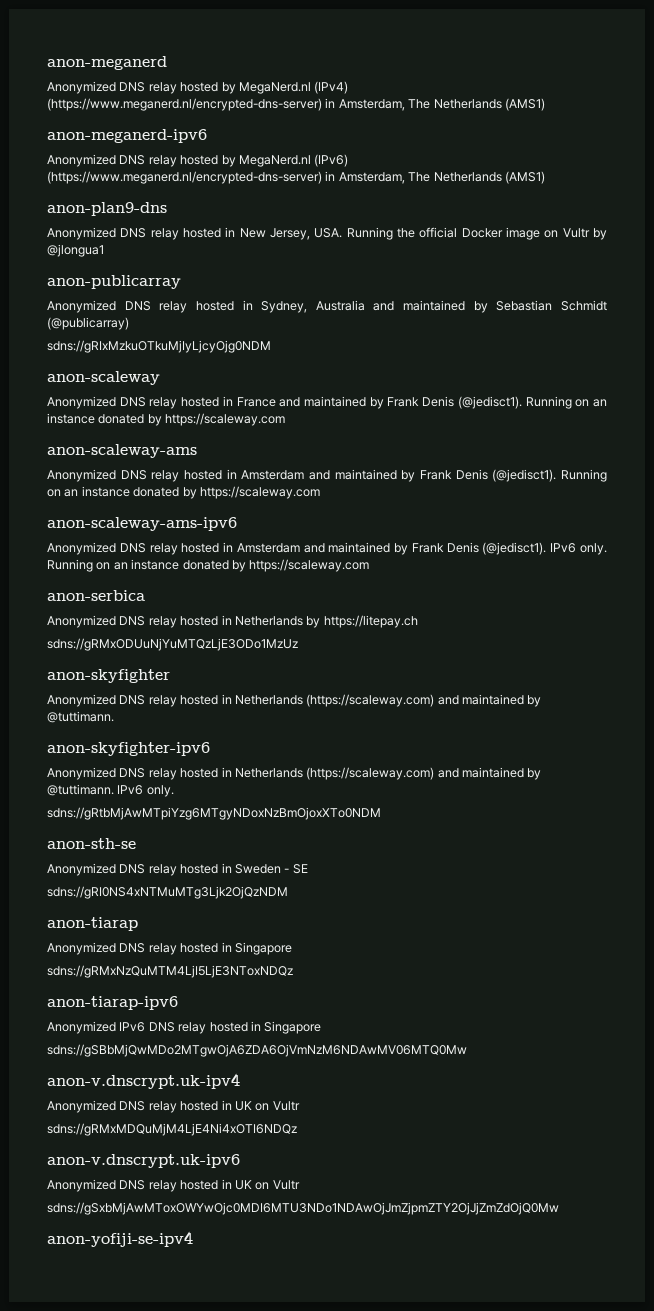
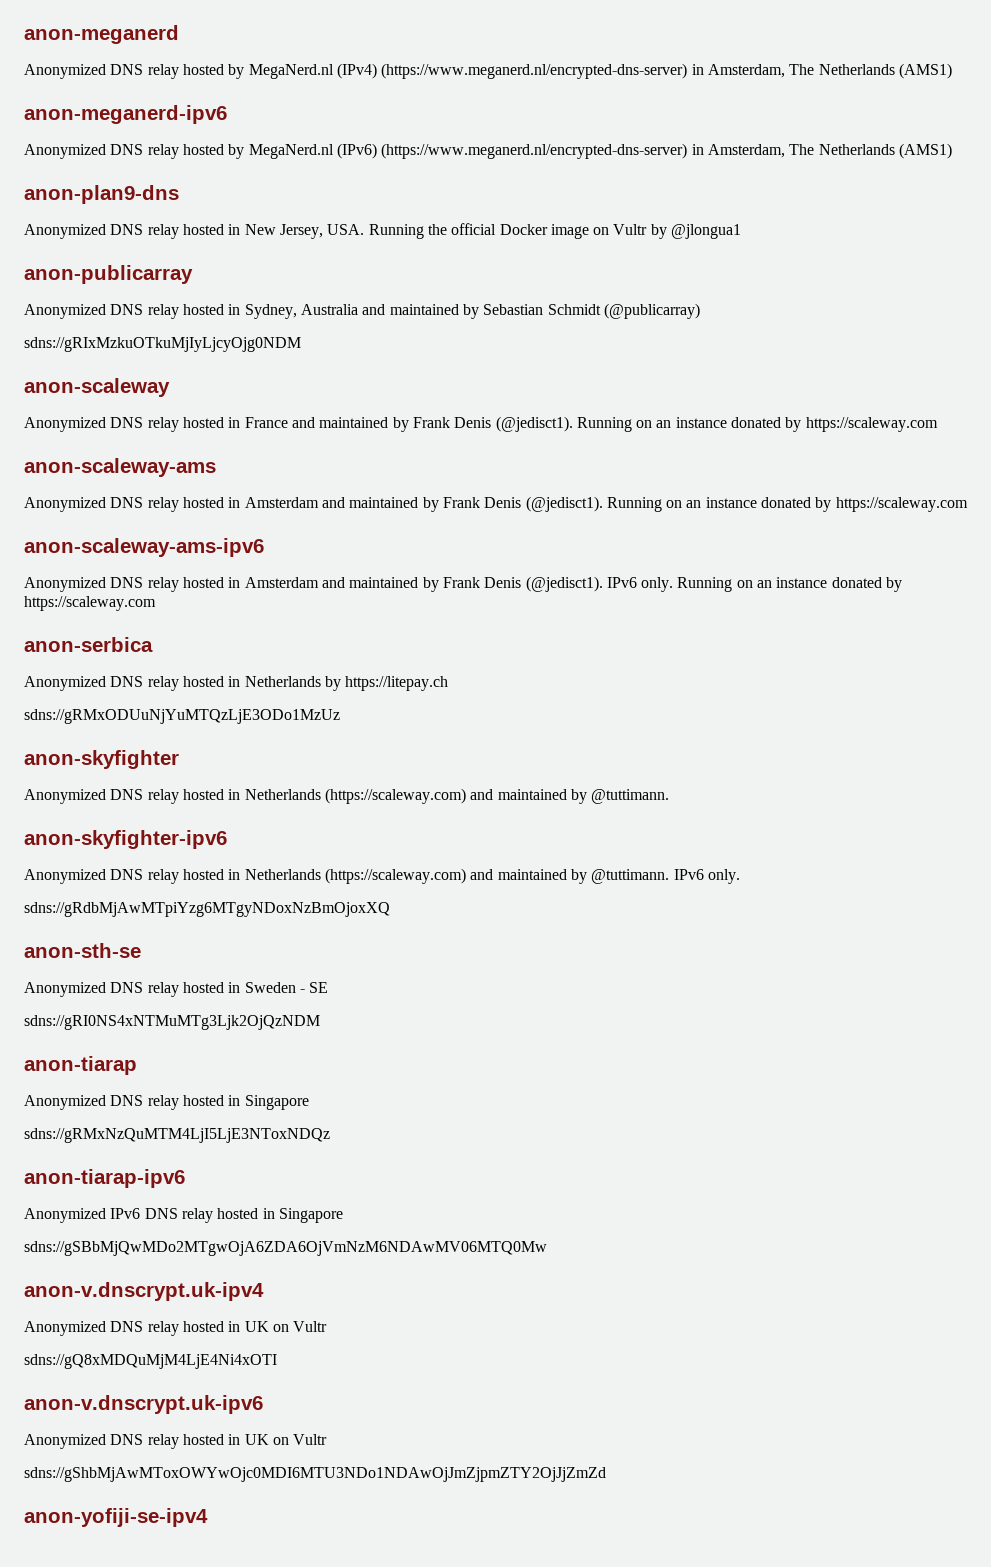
- sdns://gRtbMjAwMTpiYzg6MTgyNDoxNzBmOjoxXTo0NDM
+ sdns://gRdbMjAwMTpiYzg6MTgyNDoxNzBmOjoxXQ
- sdns://gRMxMDQuMjM4LjE4Ni4xOTI6NDQz
+ sdns://gQ8xMDQuMjM4LjE4Ni4xOTI
- sdns://gSxbMjAwMToxOWYwOjc0MDI6MTU3NDo1NDAwOjJmZjpmZTY2OjJjZmZdOjQ0Mw
+ sdns://gShbMjAwMToxOWYwOjc0MDI6MTU3NDo1NDAwOjJmZjpmZTY2OjJjZmZd

